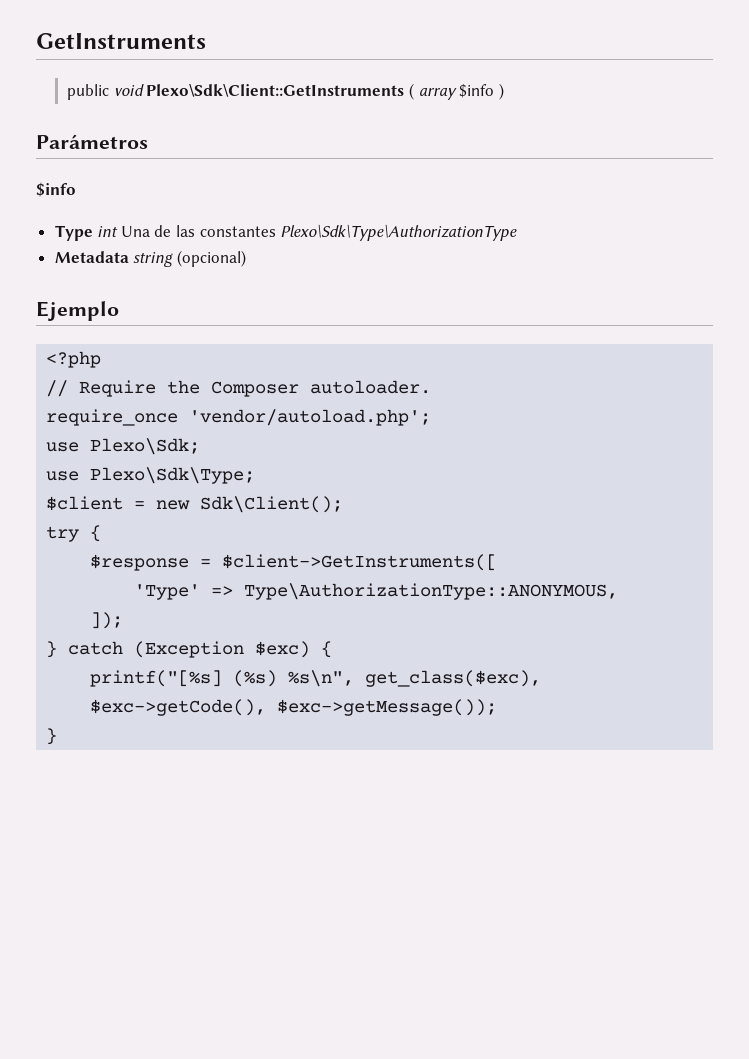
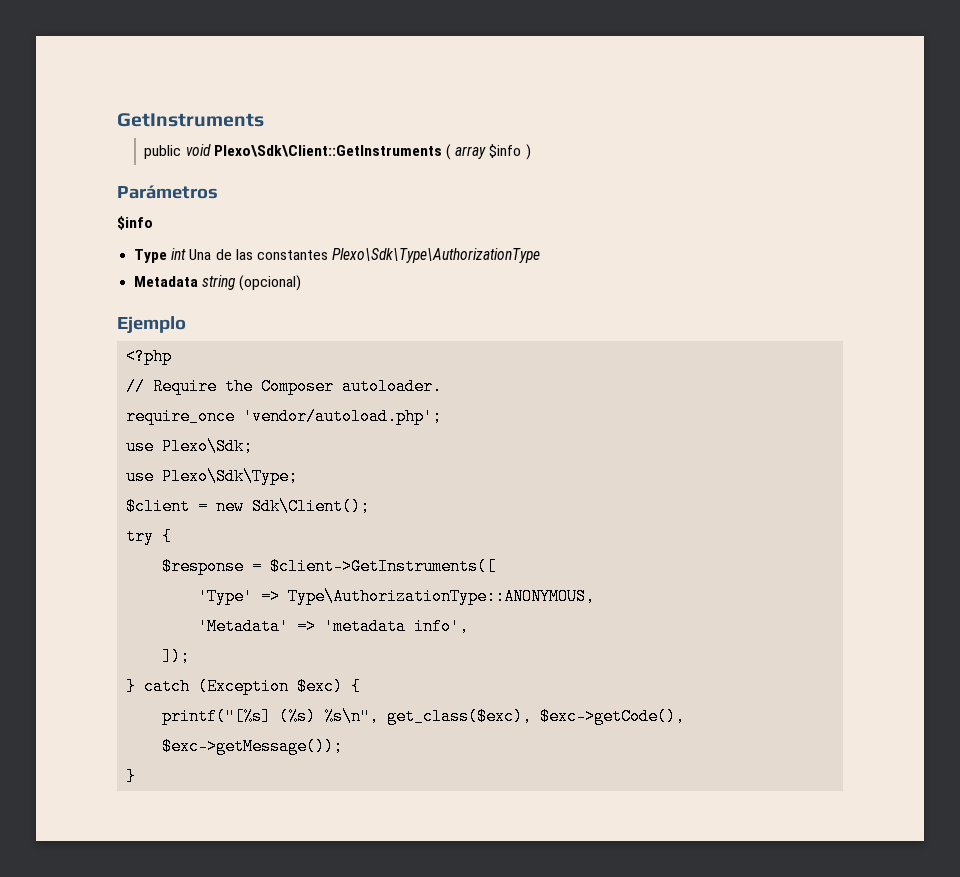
+ 'Metadata' => 'metadata info',

